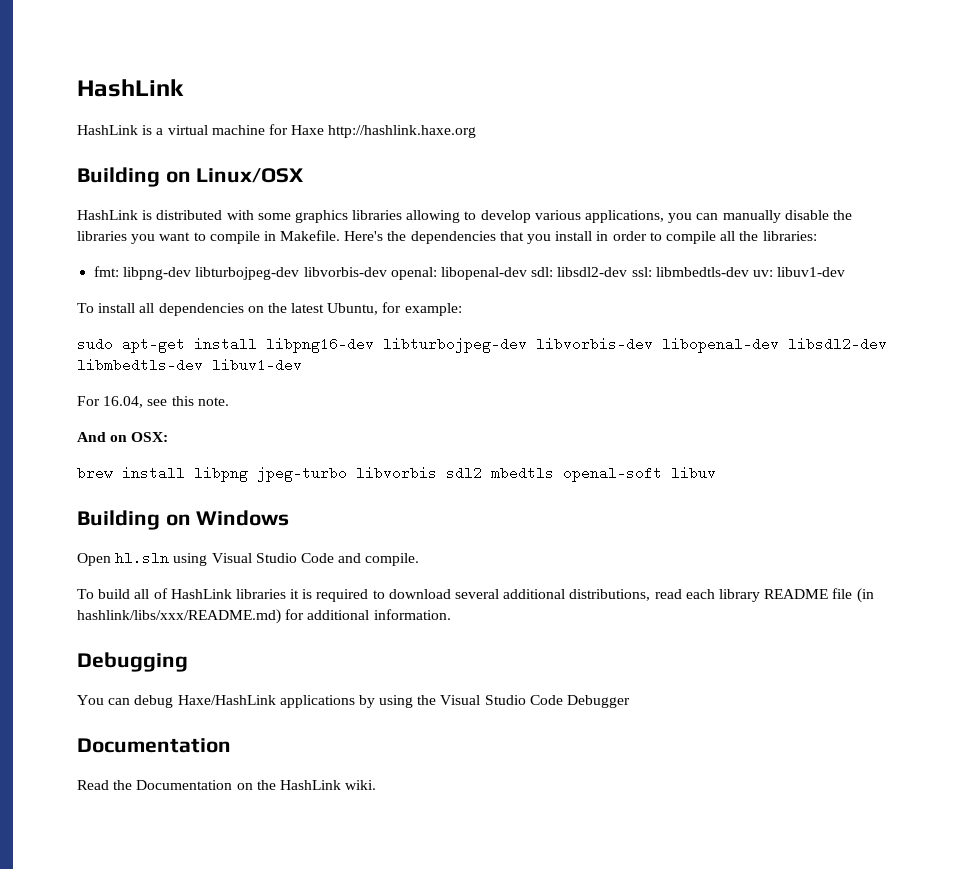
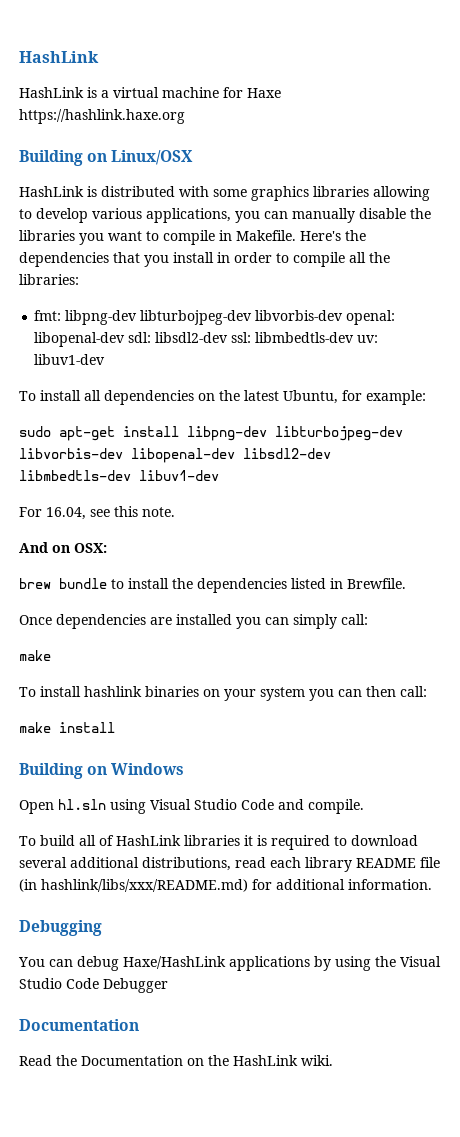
- HashLink is a virtual machine for Haxe http://hashlink.haxe.org
+ HashLink is a virtual machine for Haxe https://hashlink.haxe.org
- sudo apt-get install libpng16-dev libturbojpeg-dev libvorbis-dev libopenal-dev libsdl2-dev libmbedtls-dev libuv1-dev
+ sudo apt-get install libpng-dev libturbojpeg-dev libvorbis-dev libopenal-dev libsdl2-dev libmbedtls-dev libuv1-dev
- brew install libpng jpeg-turbo libvorbis sdl2 mbedtls openal-soft libuv
+ brew bundle to install the dependencies listed in Brewfile.
+ Once dependencies are installed you can simply call:
+ make
+ To install hashlink binaries on your system you can then call:
+ make install

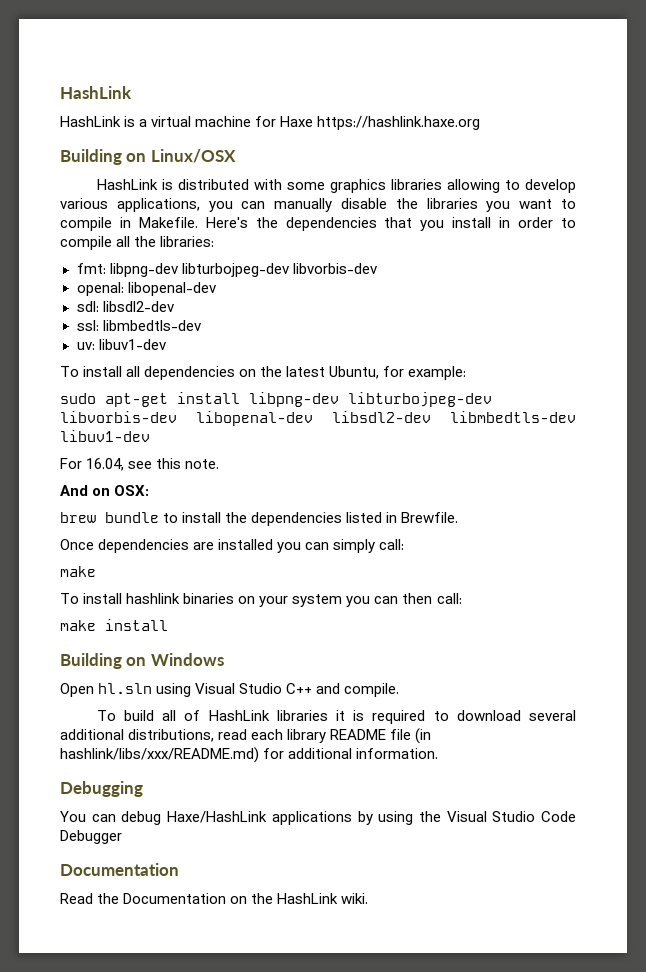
- fmt: libpng-dev libturbojpeg-dev libvorbis-dev openal: libopenal-dev sdl: libsdl2-dev ssl: libmbedtls-dev uv: libuv1-dev
+ fmt: libpng-dev libturbojpeg-dev libvorbis-dev
+ openal: libopenal-dev
+ sdl: libsdl2-dev
+ ssl: libmbedtls-dev
+ uv: libuv1-dev
- Open hl.sln using Visual Studio Code and compile.
+ Open hl.sln using Visual Studio C++ and compile.

